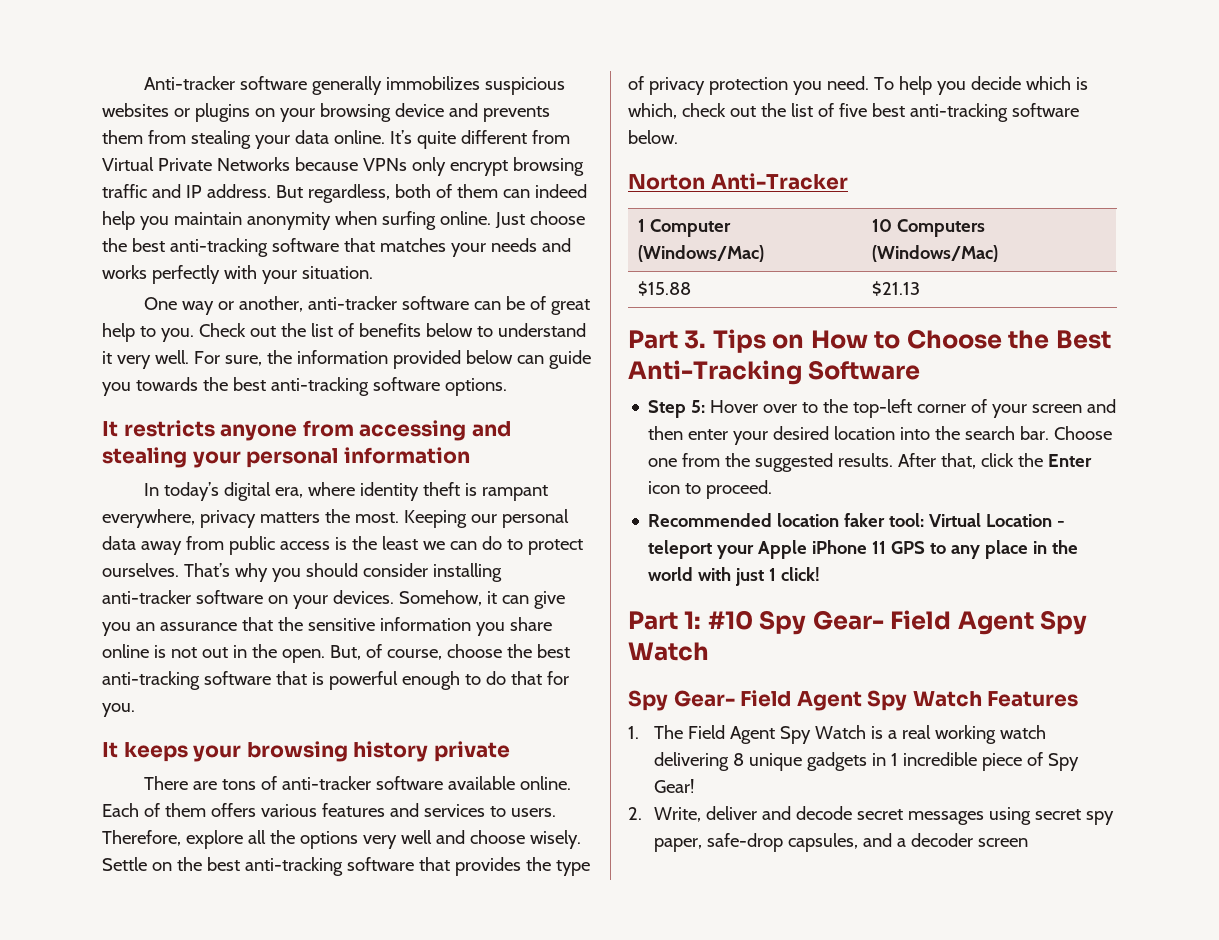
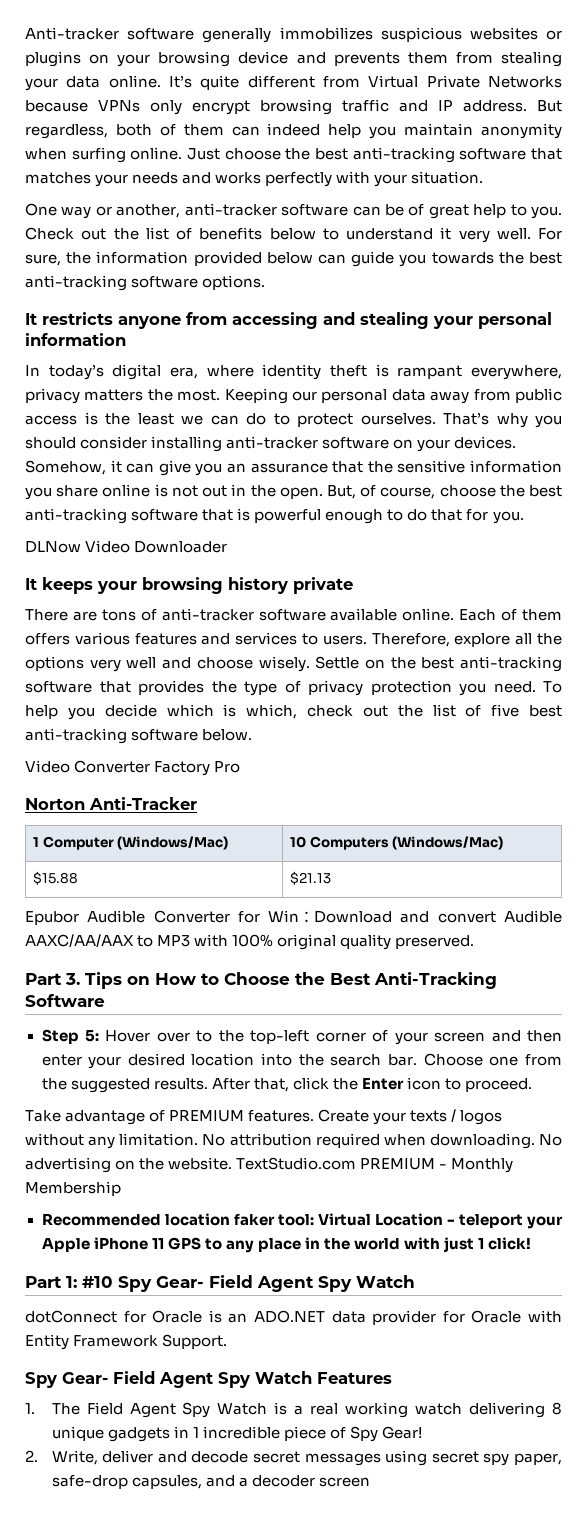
+ DLNow Video Downloader
+ Video Converter Factory Pro
+ Epubor Audible Converter for Win：Download and convert Audible AAXC/AA/AAX to MP3 with 100% original quality preserved.
+ Take advantage of PREMIUM features. Create your texts / logos without any limitation. No attribution required when downloading. No advertising on the website. TextStudio.com PREMIUM - Monthly Membership
+ dotConnect for Oracle is an ADO.NET data provider for Oracle with Entity Framework Support.

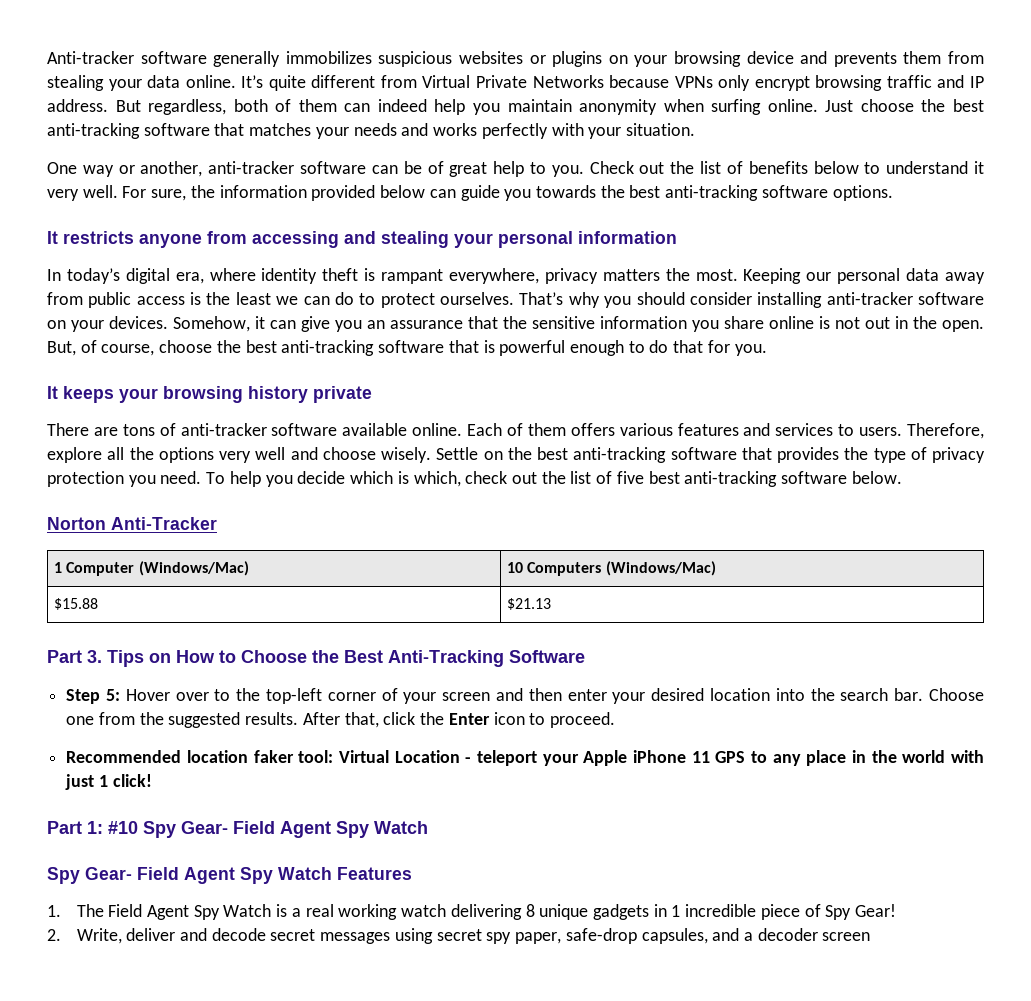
- DLNow Video Downloader
- Video Converter Factory Pro
- Epubor Audible Converter for Win：Download and convert Audible AAXC/AA/AAX to MP3 with 100% original quality preserved.
- Take advantage of PREMIUM features. Create your texts / logos without any limitation. No attribution required when downloading. No advertising on the website. TextStudio.com PREMIUM - Monthly Membership
- dotConnect for Oracle is an ADO.NET data provider for Oracle with Entity Framework Support.

